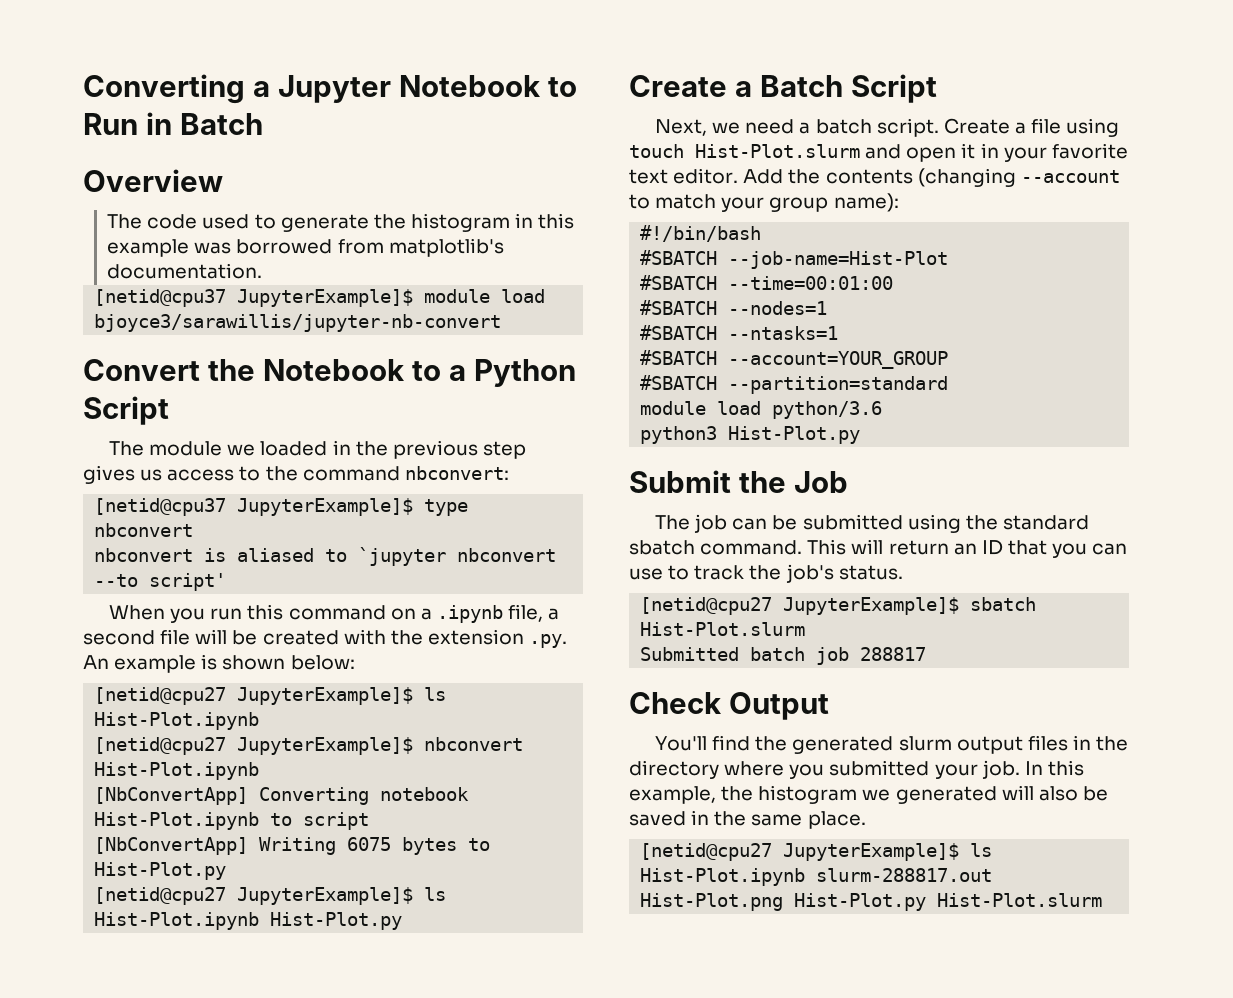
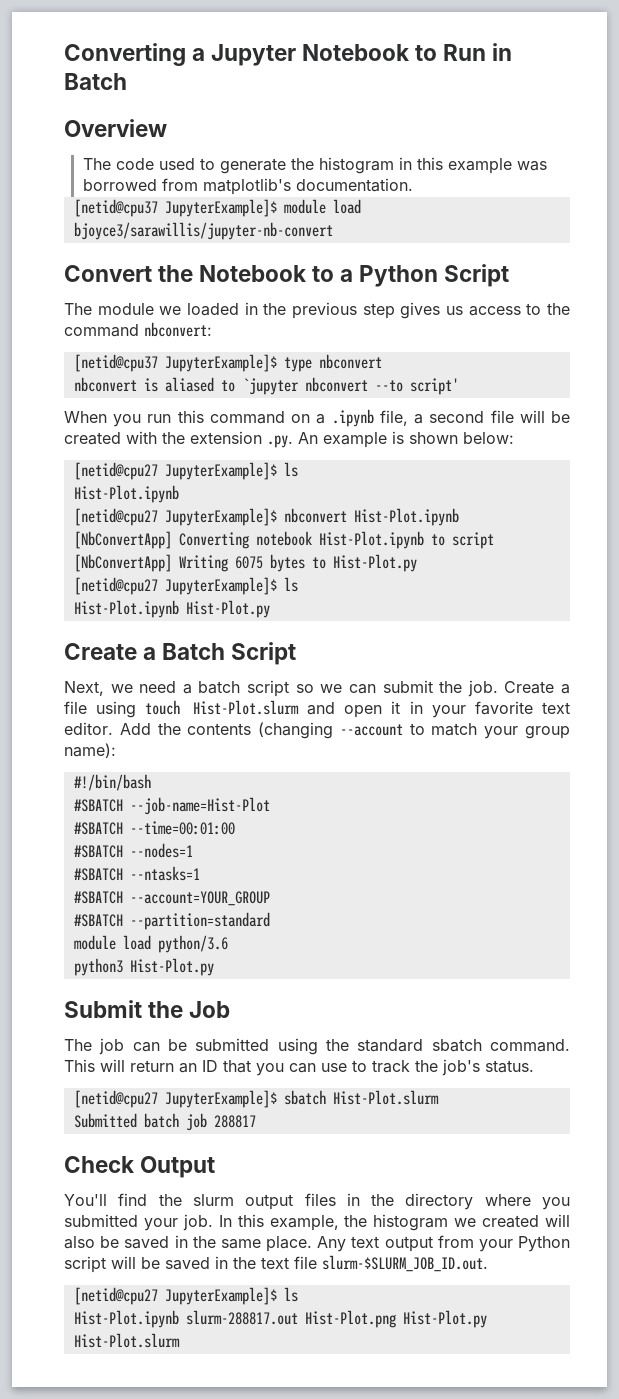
- Next, we need a batch script.
+ Next, we need a batch script so we can submit the job.
- You'll find the generated slurm output files in the directory where you submitted your job.
+ You'll find the slurm output files in the directory where you submitted your job.
- In this example, the histogram we generated will also be saved in the same place.
+ In this example, the histogram we created will also be saved in the same place. Any text output from your Python script will be saved in the text file slurm-$SLURM_JOB_ID.out.

